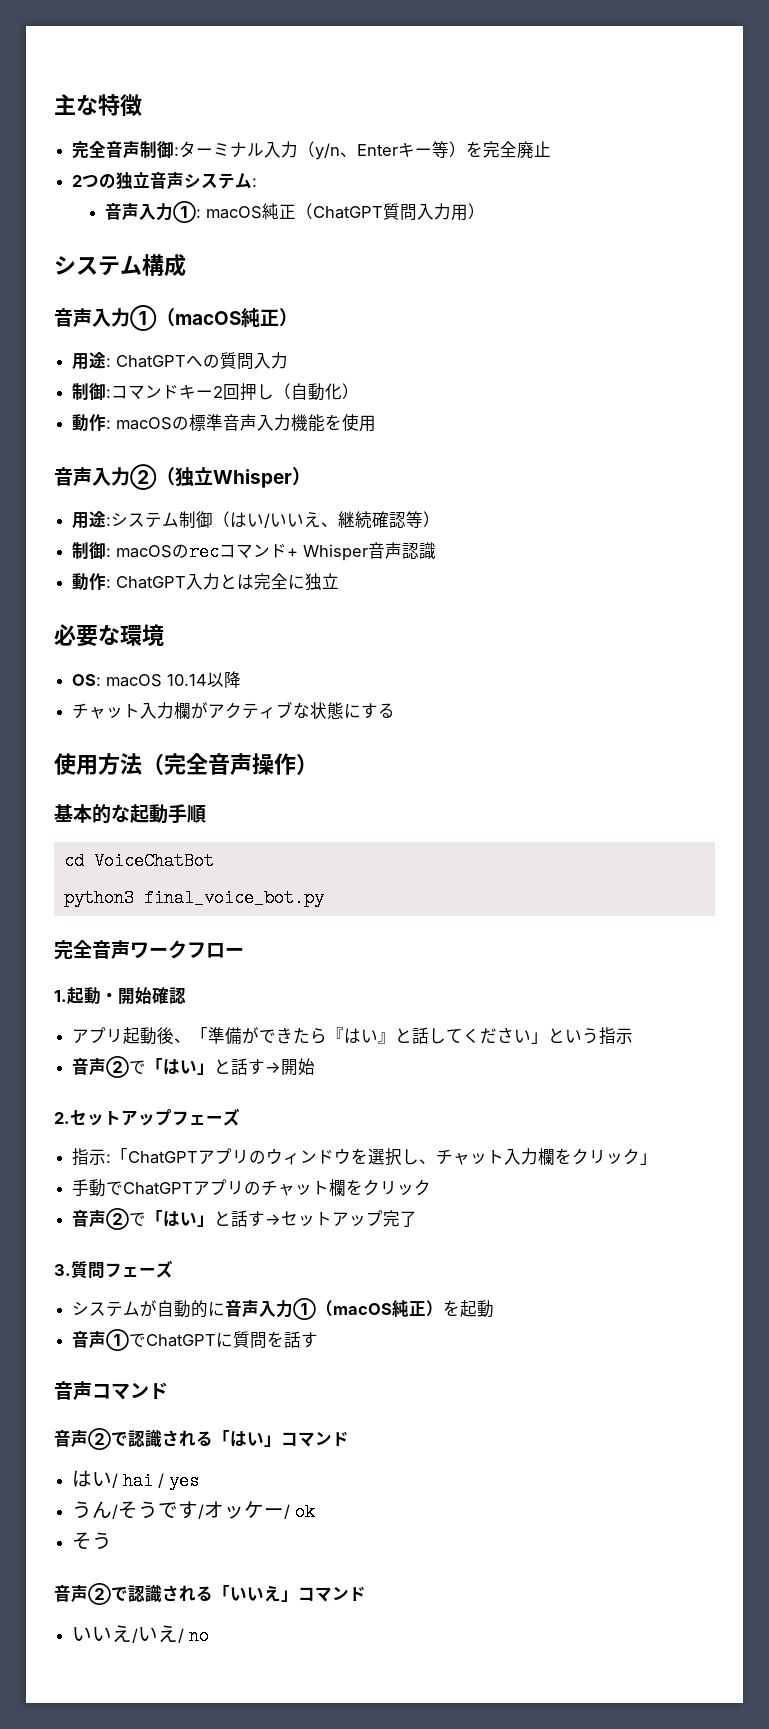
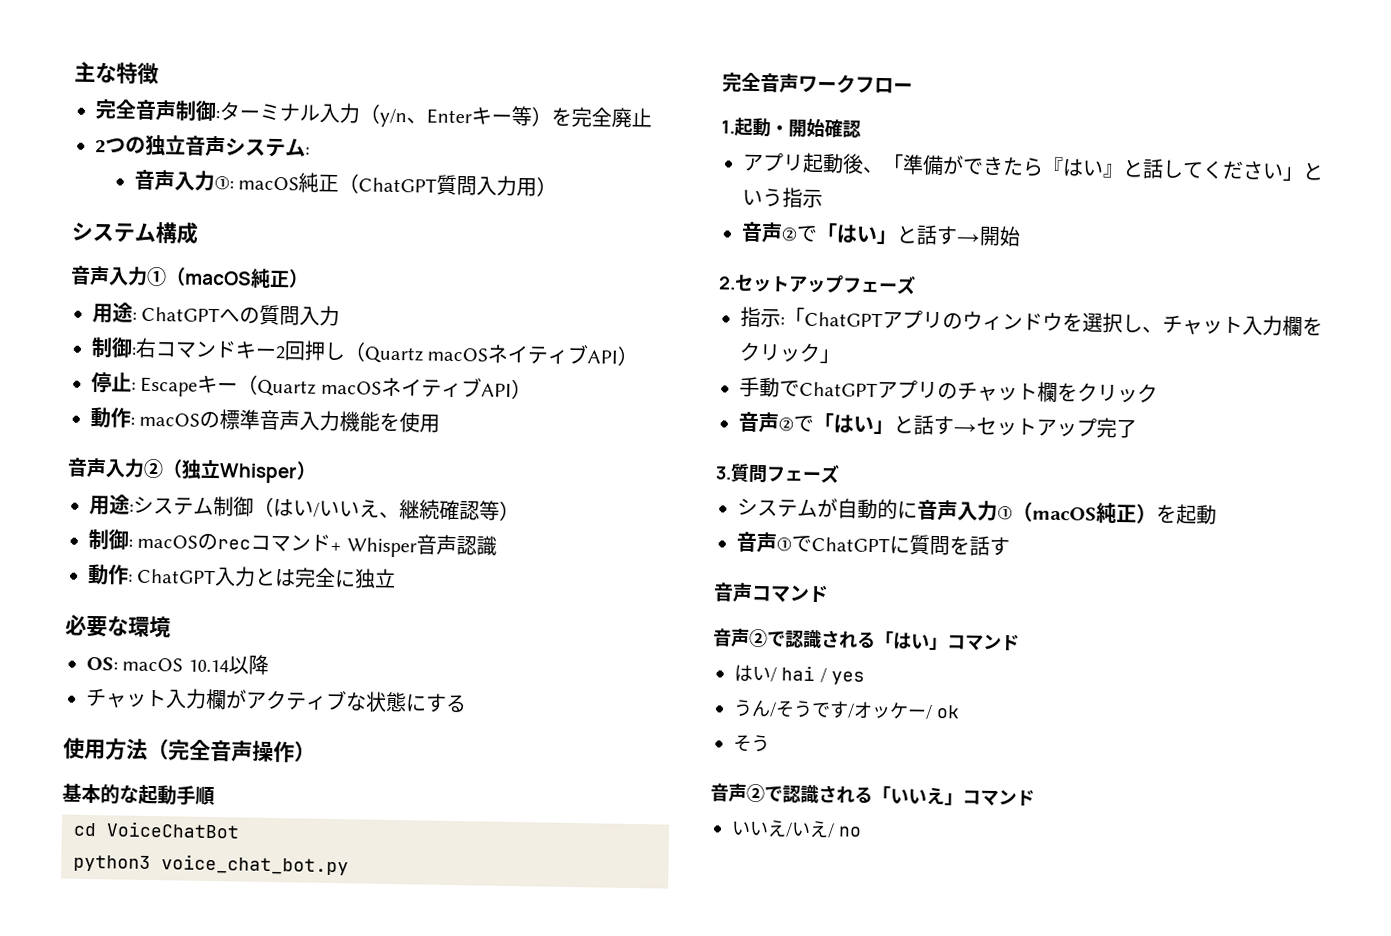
- 制御:コマンドキー2回押し（自動化）
+ 制御:右コマンドキー2回押し（Quartz macOSネイティブAPI）
+ 停止: Escapeキー（Quartz macOSネイティブAPI）
- python3 final_voice_bot.py
+ python3 voice_chat_bot.py

